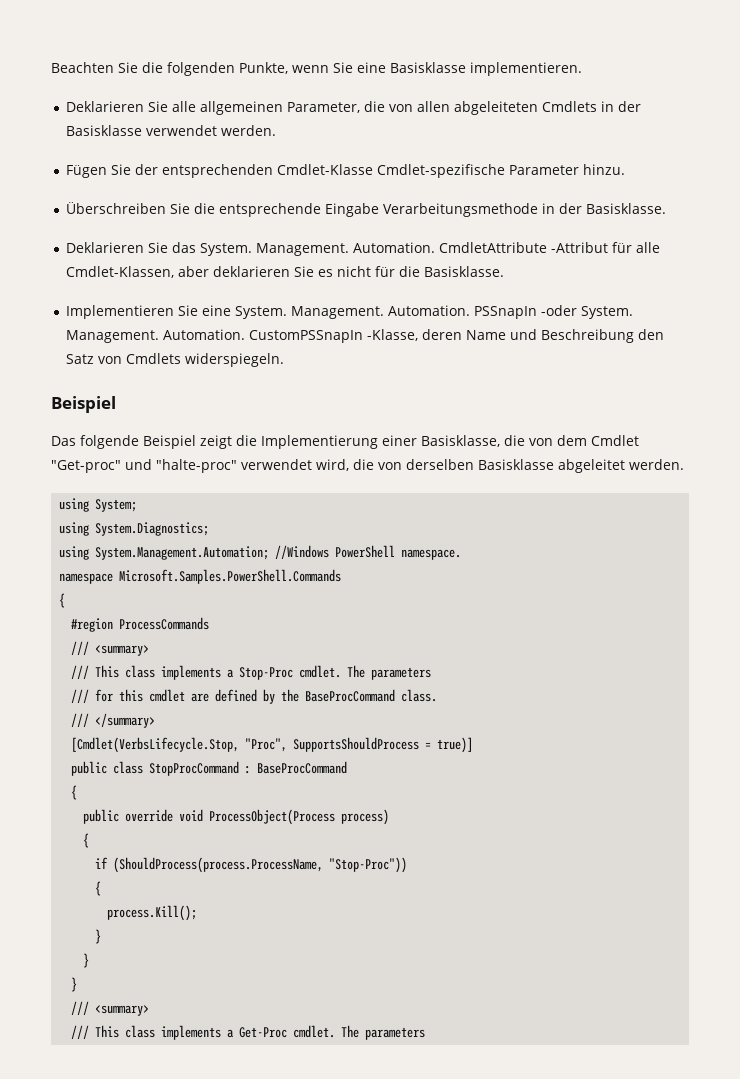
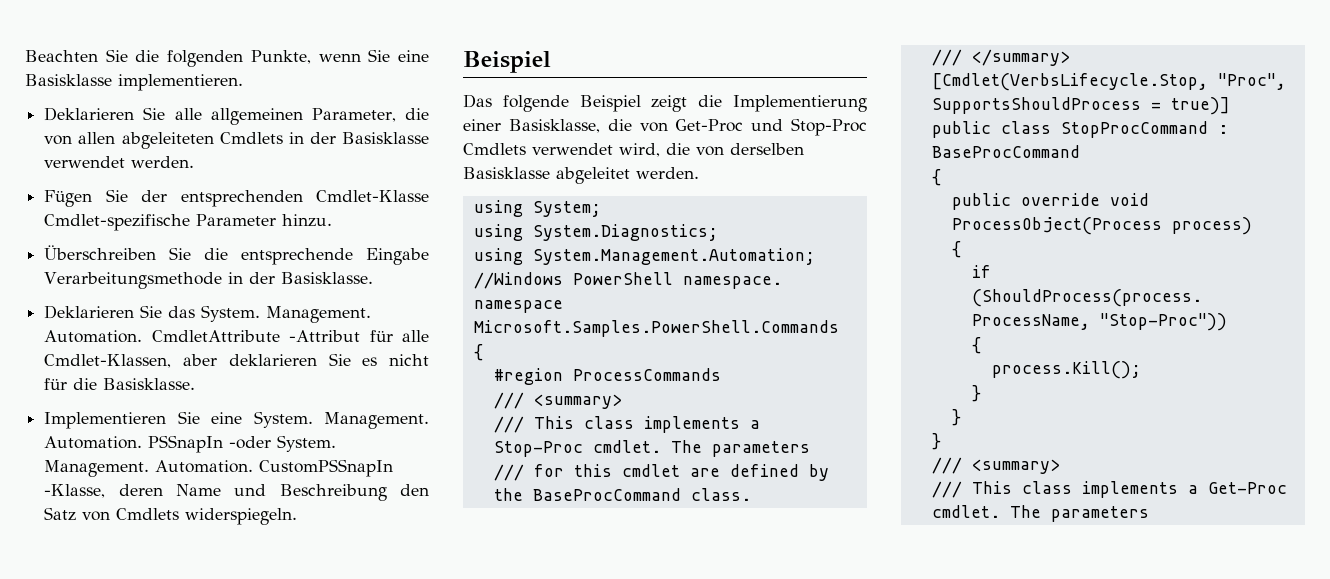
- Das folgende Beispiel zeigt die Implementierung einer Basisklasse, die von dem Cmdlet "Get-proc" und "halte-proc" verwendet wird, die von derselben Basisklasse abgeleitet werden.
+ Das folgende Beispiel zeigt die Implementierung einer Basisklasse, die von Get-Proc und Stop-Proc Cmdlets verwendet wird, die von derselben Basisklasse abgeleitet werden.

